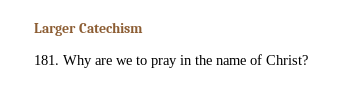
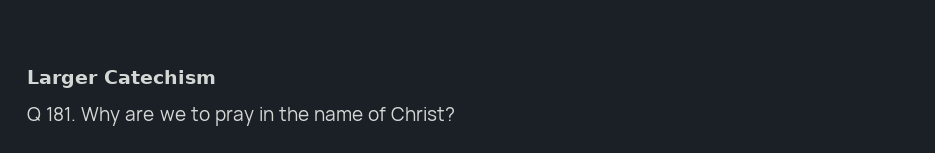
- 181. Why are we to pray in the name of Christ?
+ Q 181. Why are we to pray in the name of Christ?

